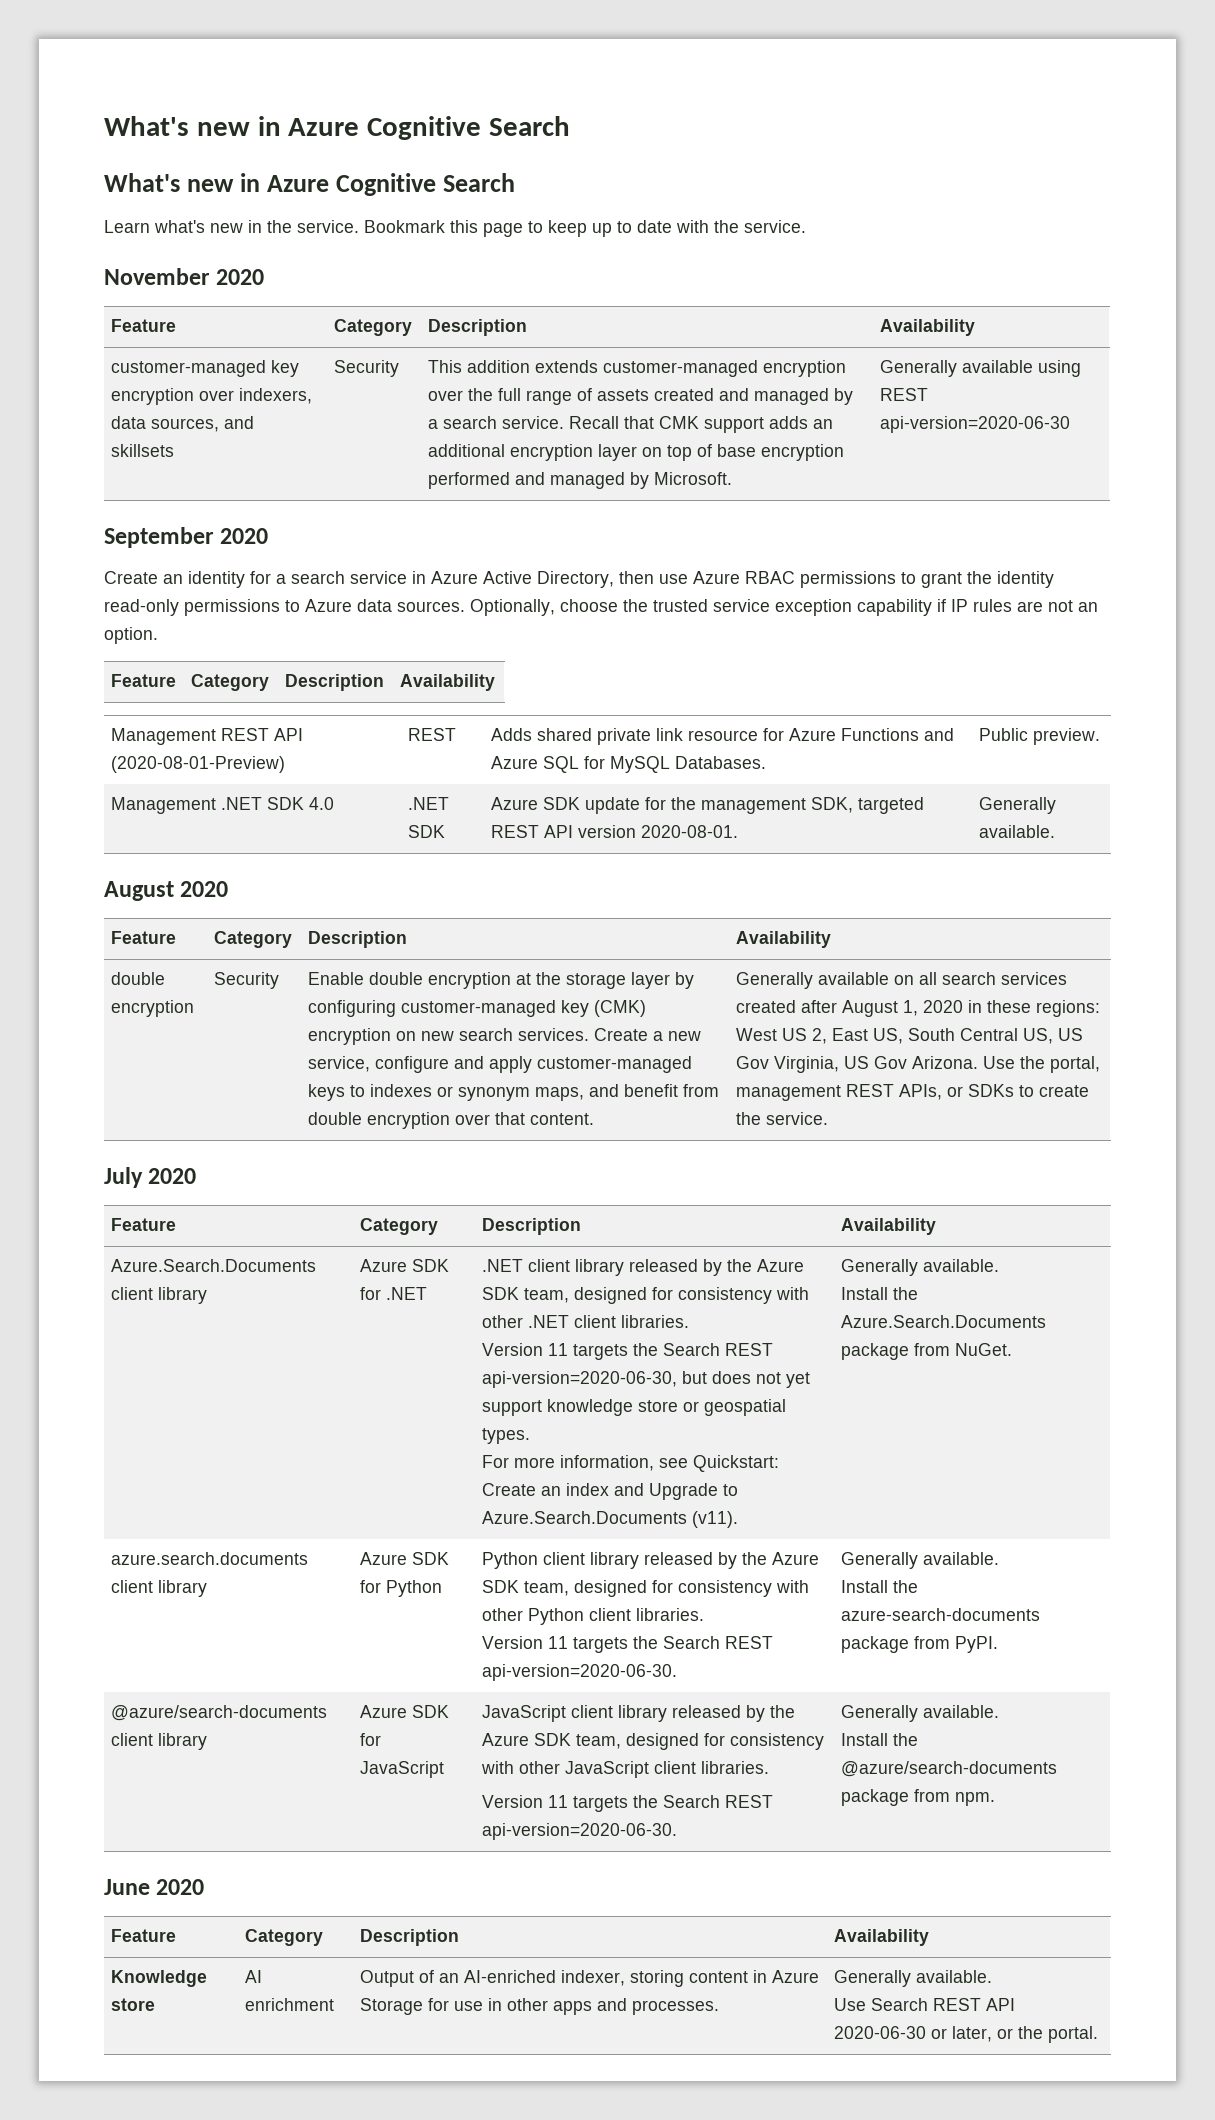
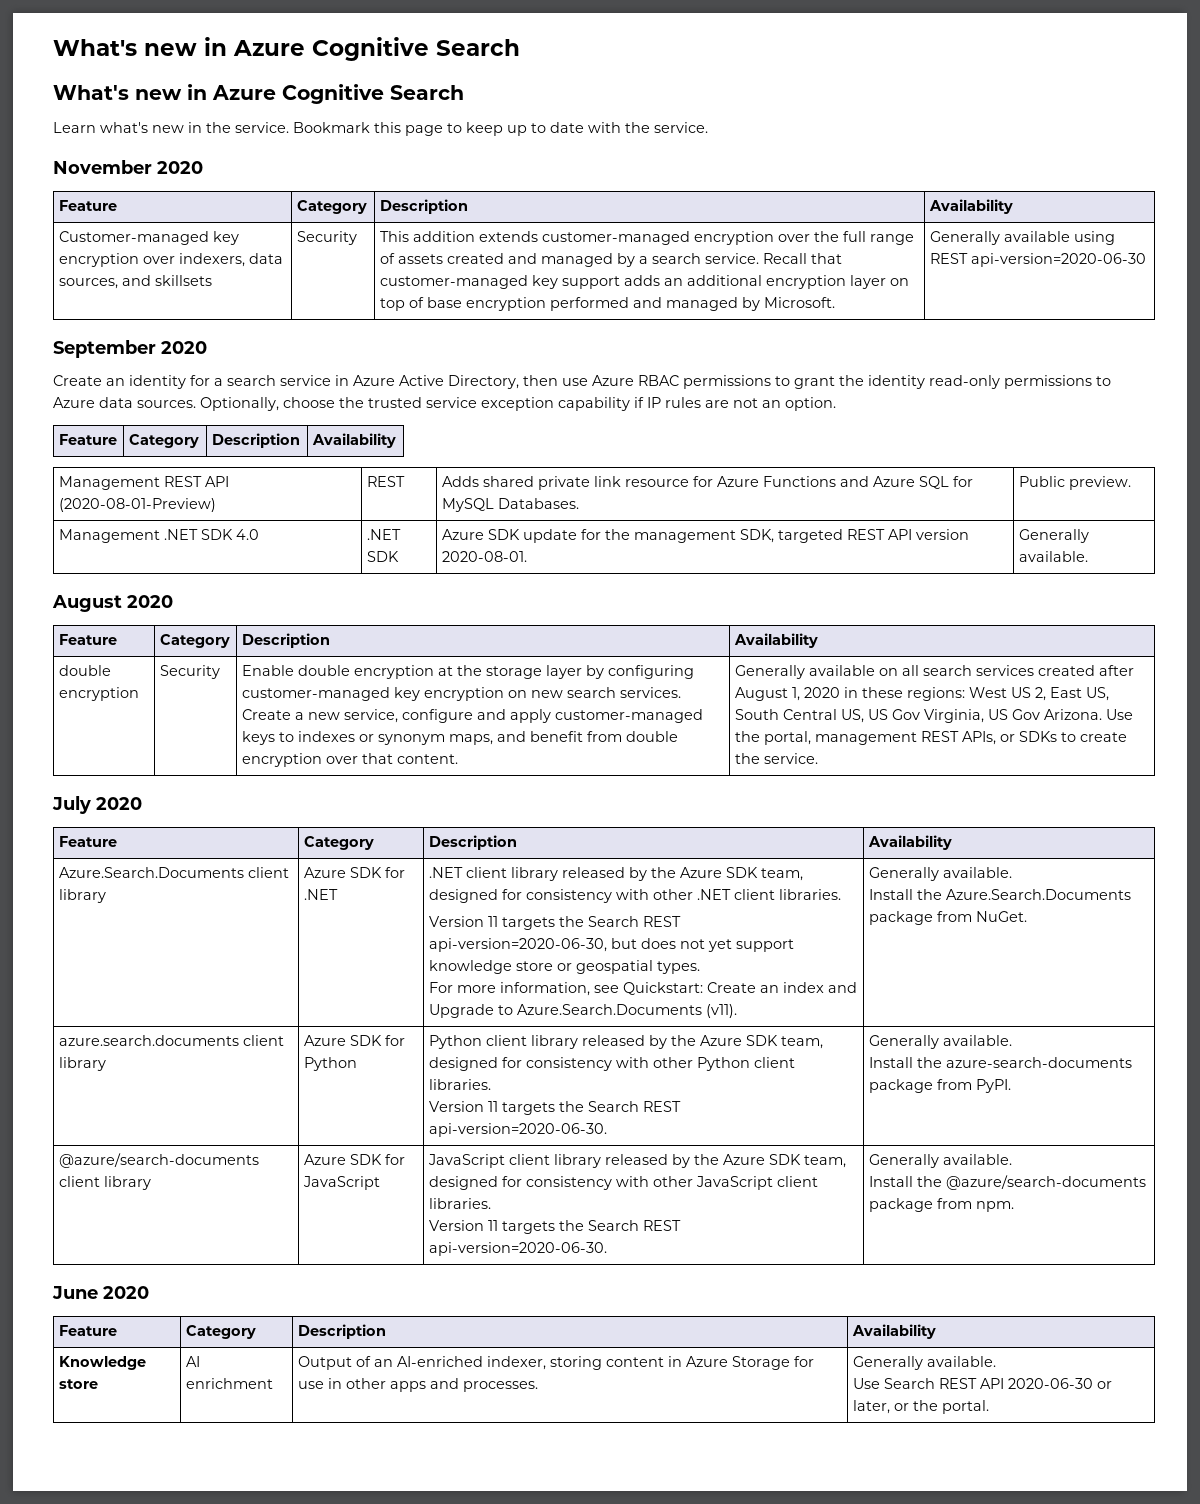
- customer-managed key encryption over indexers, data sources, and skillsets
+ Customer-managed key encryption over indexers, data sources, and skillsets
- Recall that CMK support adds an additional encryption layer on top of base encryption performed and managed by Microsoft.
+ Recall that customer-managed key support adds an additional encryption layer on top of base encryption performed and managed by Microsoft.
- Enable double encryption at the storage layer by configuring customer-managed key (CMK) encryption on new search services.
+ Enable double encryption at the storage layer by configuring customer-managed key encryption on new search services.

